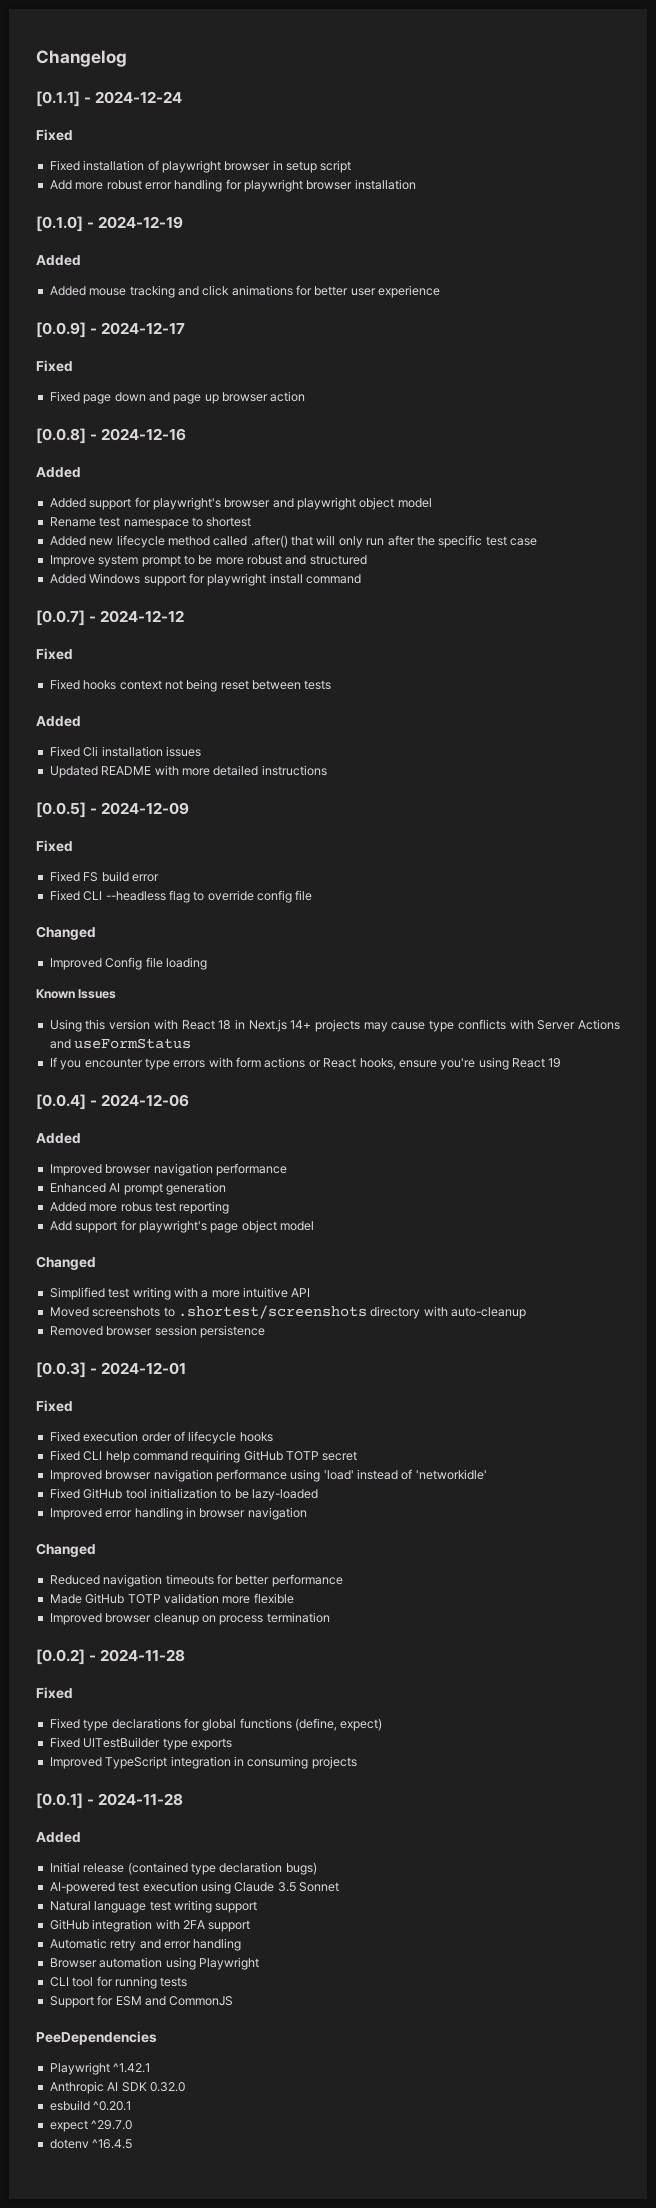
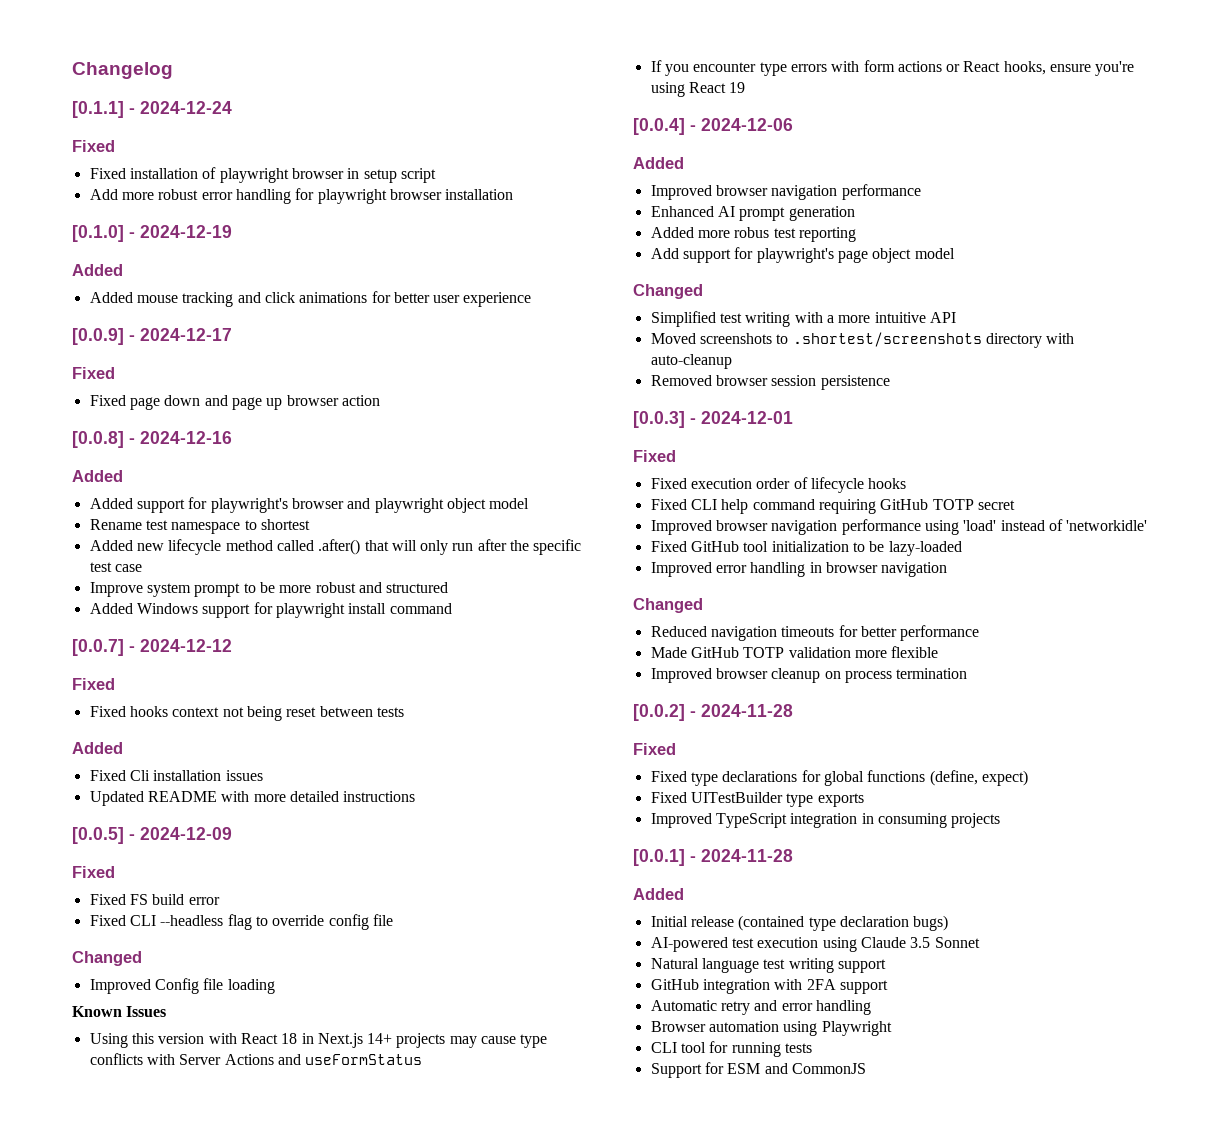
- PeeDependencies
- Playwright ^1.42.1
- Anthropic AI SDK 0.32.0
- esbuild ^0.20.1
- expect ^29.7.0
- dotenv ^16.4.5

